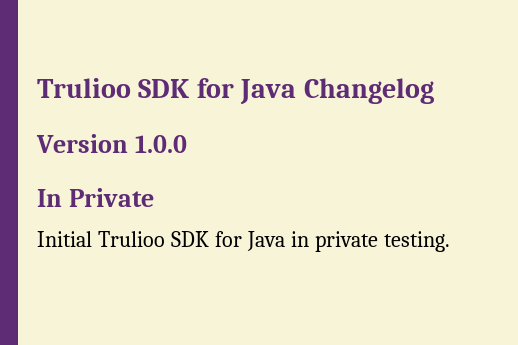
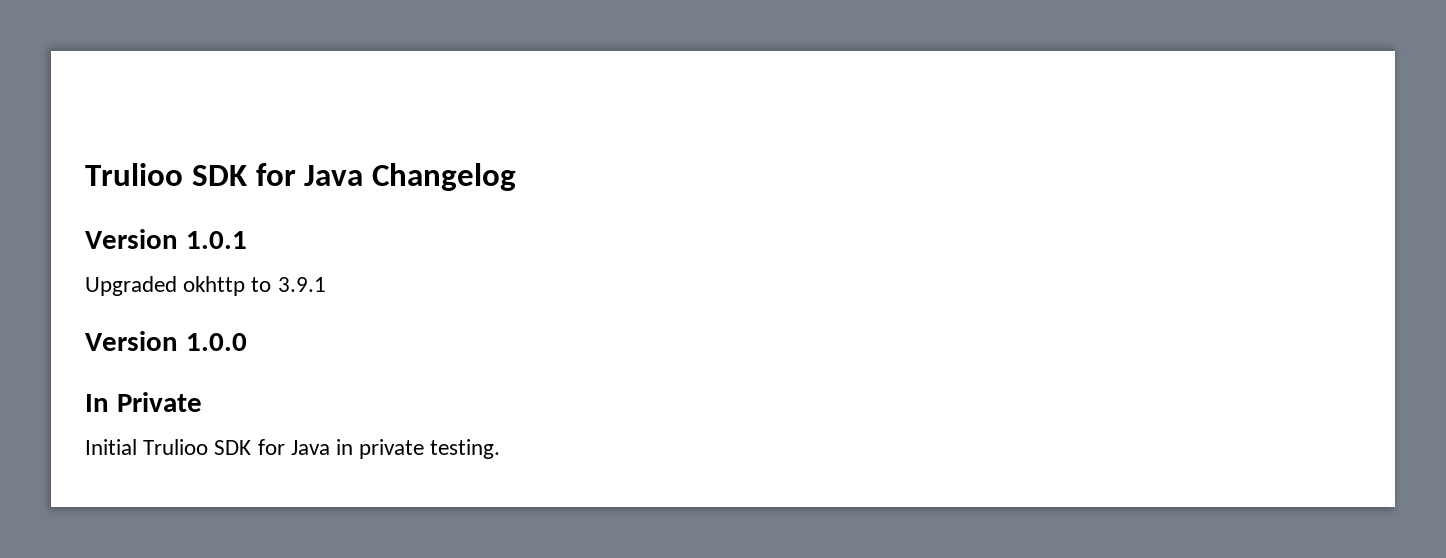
+ Version 1.0.1
+ Upgraded okhttp to 3.9.1

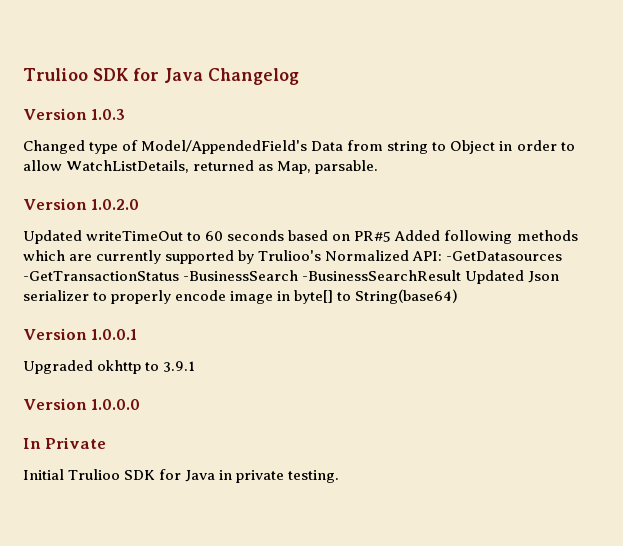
- Version 1.0.1
+ Version 1.0.3
+ Changed type of Model/AppendedField's Data from string to Object in order to allow WatchListDetails, returned as Map, parsable.
+ Version 1.0.2.0
+ Updated writeTimeOut to 60 seconds based on PR#5 Added following methods which are currently supported by Trulioo's Normalized API: -GetDatasources -GetTransactionStatus -BusinessSearch -BusinessSearchResult Updated Json serializer to properly encode image in byte[] to String(base64)
+ Version 1.0.0.1
- Version 1.0.0
+ Version 1.0.0.0

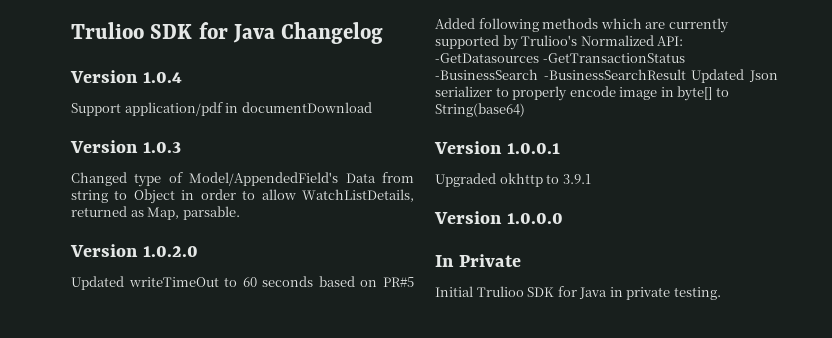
+ Version 1.0.4
+ Support application/pdf in documentDownload

